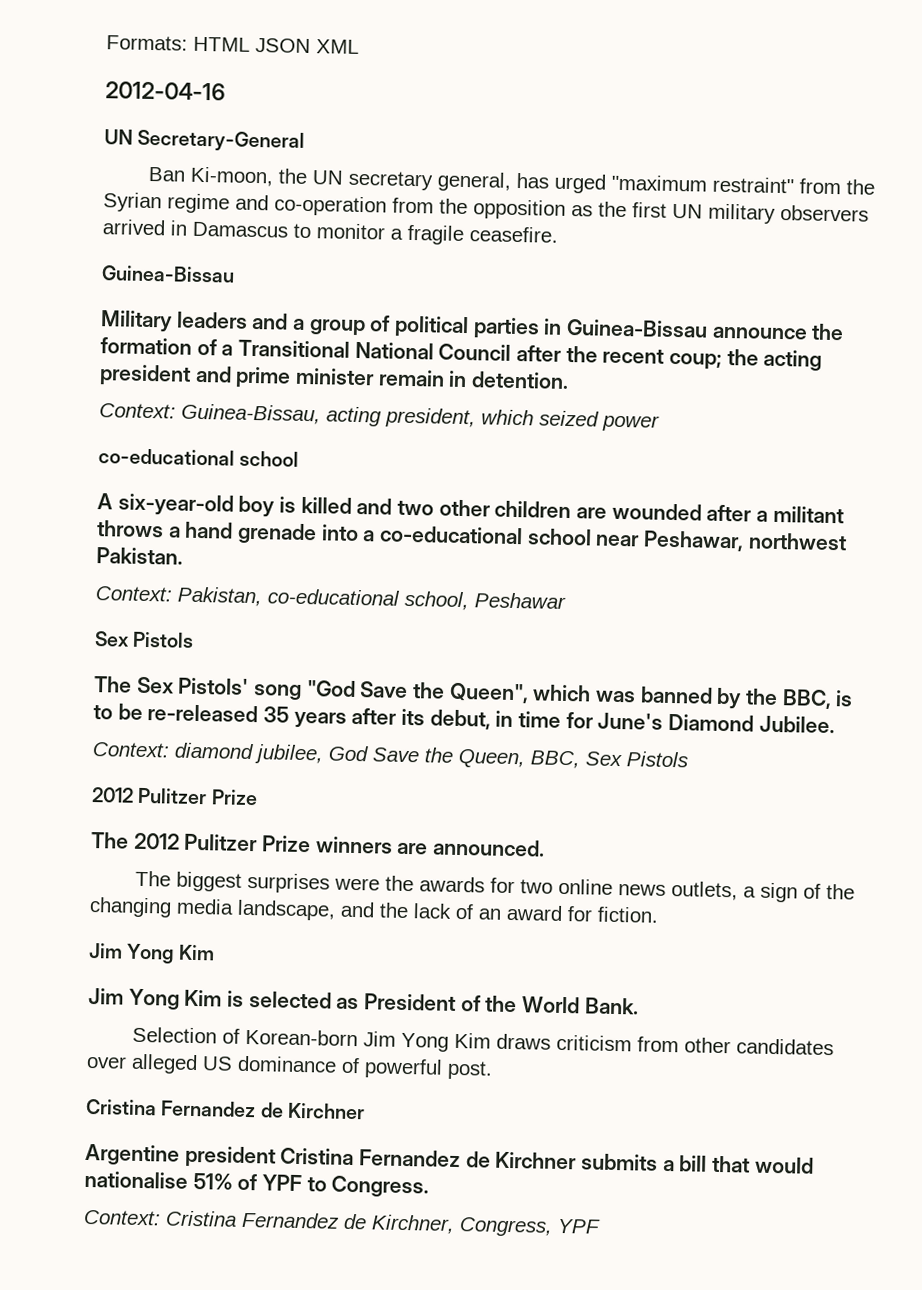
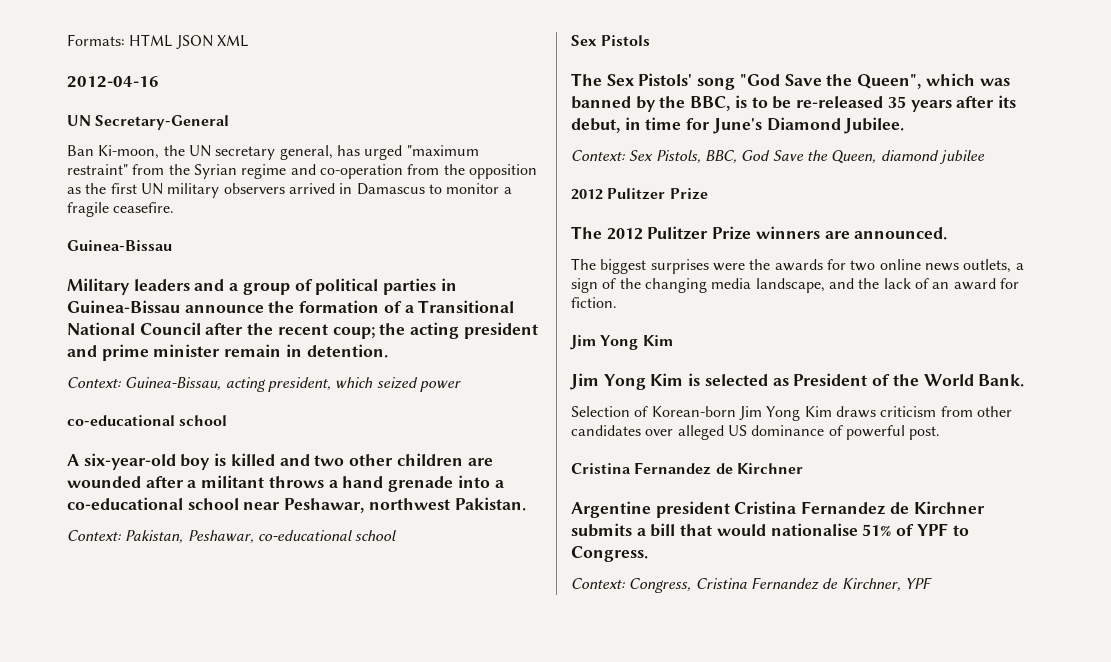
- Context: Pakistan, co-educational school, Peshawar
+ Context: Pakistan, Peshawar, co-educational school
- Context: diamond jubilee, God Save the Queen, BBC, Sex Pistols
+ Context: Sex Pistols, BBC, God Save the Queen, diamond jubilee
- Context: Cristina Fernandez de Kirchner, Congress, YPF
+ Context: Congress, Cristina Fernandez de Kirchner, YPF

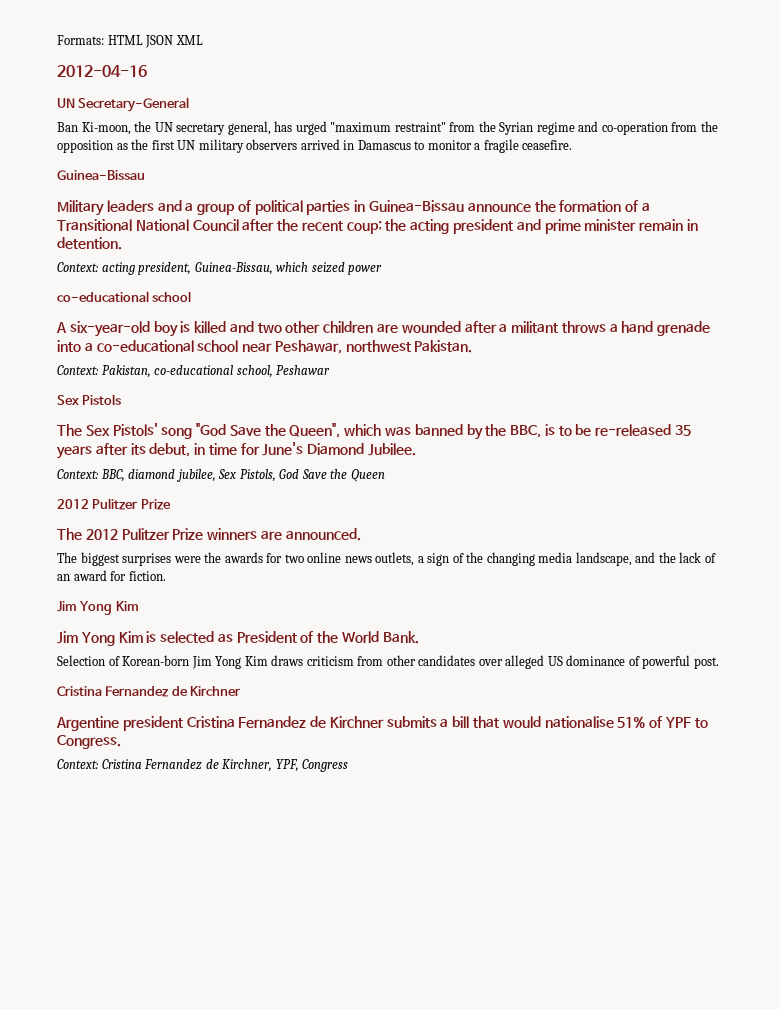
- Context: Guinea-Bissau, acting president, which seized power
+ Context: acting president, Guinea-Bissau, which seized power
- Context: Pakistan, Peshawar, co-educational school
+ Context: Pakistan, co-educational school, Peshawar
- Context: Sex Pistols, BBC, God Save the Queen, diamond jubilee
+ Context: BBC, diamond jubilee, Sex Pistols, God Save the Queen
- Context: Congress, Cristina Fernandez de Kirchner, YPF
+ Context: Cristina Fernandez de Kirchner, YPF, Congress

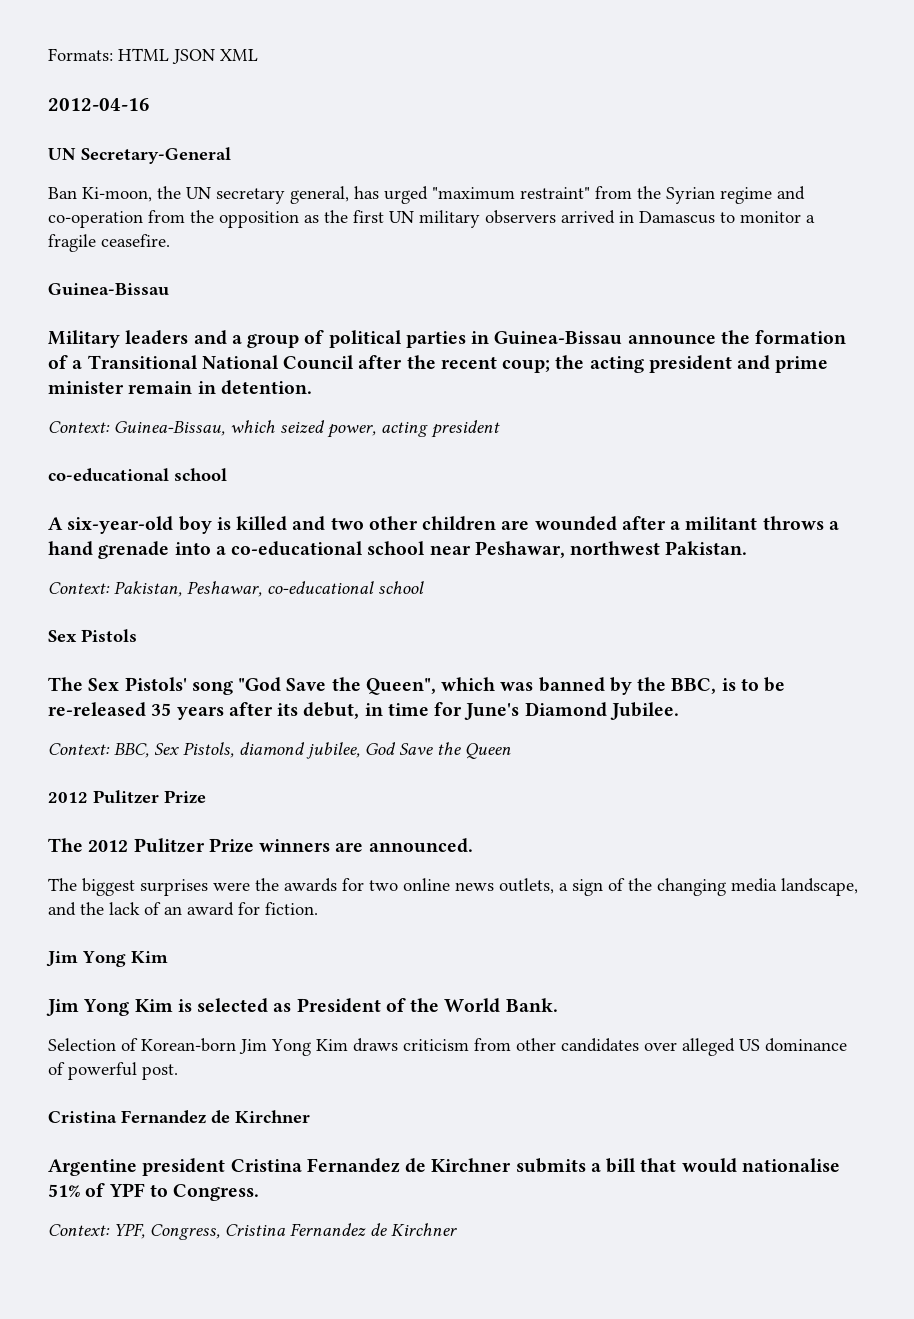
- Context: acting president, Guinea-Bissau, which seized power
+ Context: Guinea-Bissau, which seized power, acting president
- Context: Pakistan, co-educational school, Peshawar
+ Context: Pakistan, Peshawar, co-educational school
- Context: BBC, diamond jubilee, Sex Pistols, God Save the Queen
+ Context: BBC, Sex Pistols, diamond jubilee, God Save the Queen
- Context: Cristina Fernandez de Kirchner, YPF, Congress
+ Context: YPF, Congress, Cristina Fernandez de Kirchner

